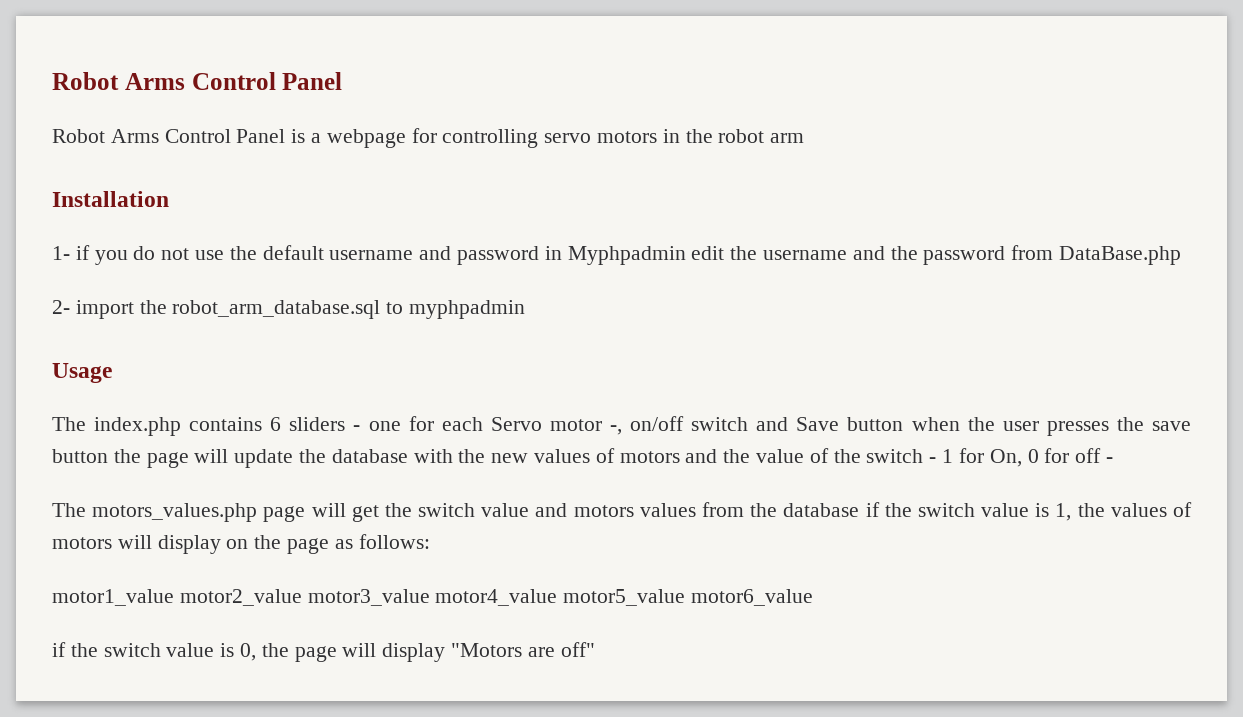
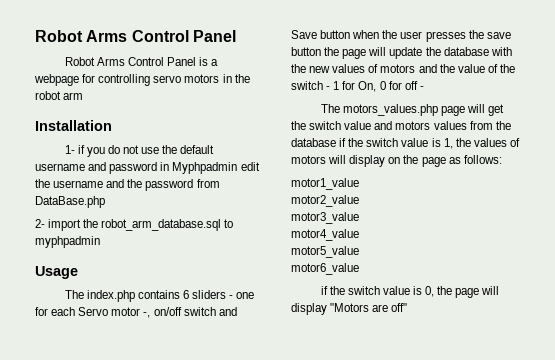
- motor1_value motor2_value motor3_value motor4_value motor5_value motor6_value
+ motor1_value
+ motor2_value
+ motor3_value
+ motor4_value
+ motor5_value
+ motor6_value

